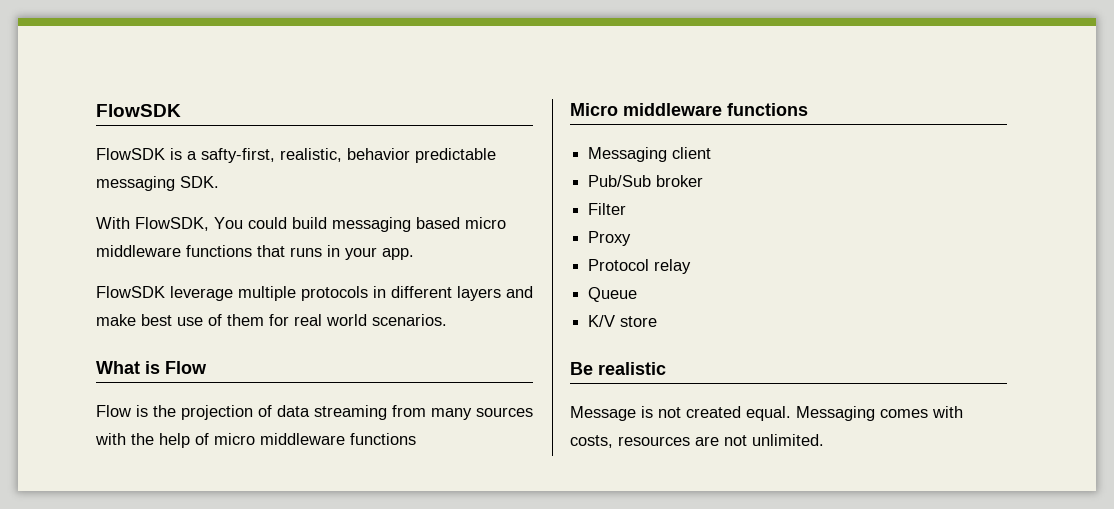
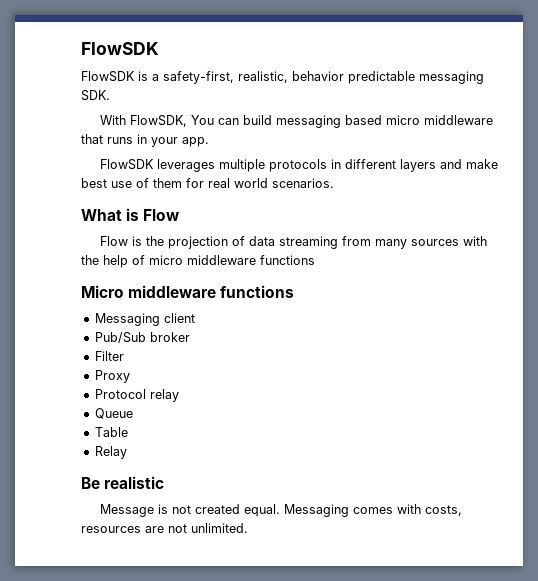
- FlowSDK is a safty-first, realistic, behavior predictable messaging SDK.
+ FlowSDK is a safety-first, realistic, behavior predictable messaging SDK.
- With FlowSDK, You could build messaging based micro middleware functions that runs in your app.
+ With FlowSDK, You can build messaging based micro middleware that runs in your app.
- FlowSDK leverage multiple protocols in different layers and make best use of them for real world scenarios.
+ FlowSDK leverages multiple protocols in different layers and make best use of them for real world scenarios.
- K/V store
+ Table
+ Relay

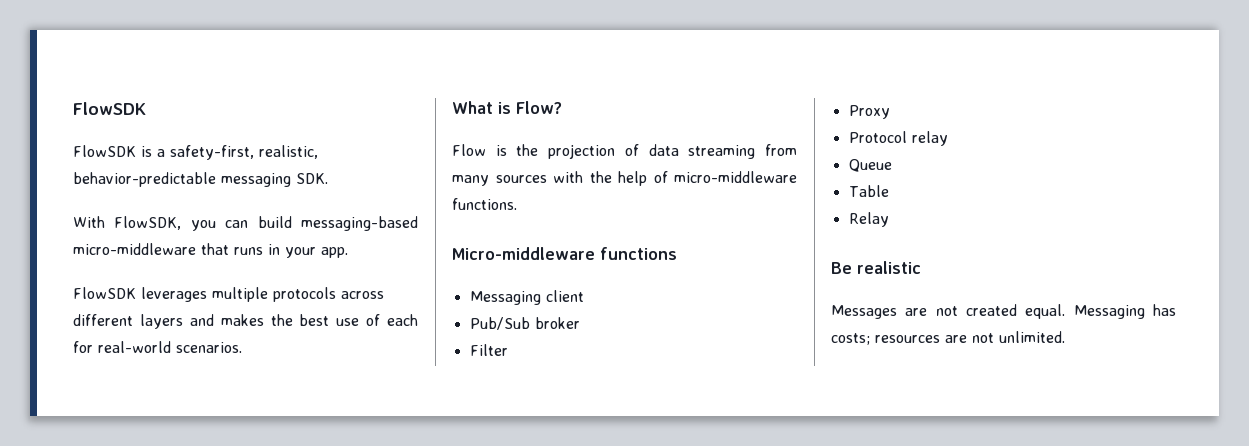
- FlowSDK is a safety-first, realistic, behavior predictable messaging SDK.
+ FlowSDK is a safety-first, realistic, behavior-predictable messaging SDK.
- With FlowSDK, You can build messaging based micro middleware that runs in your app.
+ With FlowSDK, you can build messaging-based micro-middleware that runs in your app.
- FlowSDK leverages multiple protocols in different layers and make best use of them for real world scenarios.
+ FlowSDK leverages multiple protocols across different layers and makes the best use of each for real-world scenarios.
- What is Flow
+ What is Flow?
- Flow is the projection of data streaming from many sources with the help of micro middleware functions
- Micro middleware functions
+ Flow is the projection of data streaming from many sources with the help of micro-middleware functions.
+ Micro-middleware functions
- Message is not created equal.
+ Messages are not created equal.
- Messaging comes with costs, resources are not unlimited.
+ Messaging has costs; resources are not unlimited.

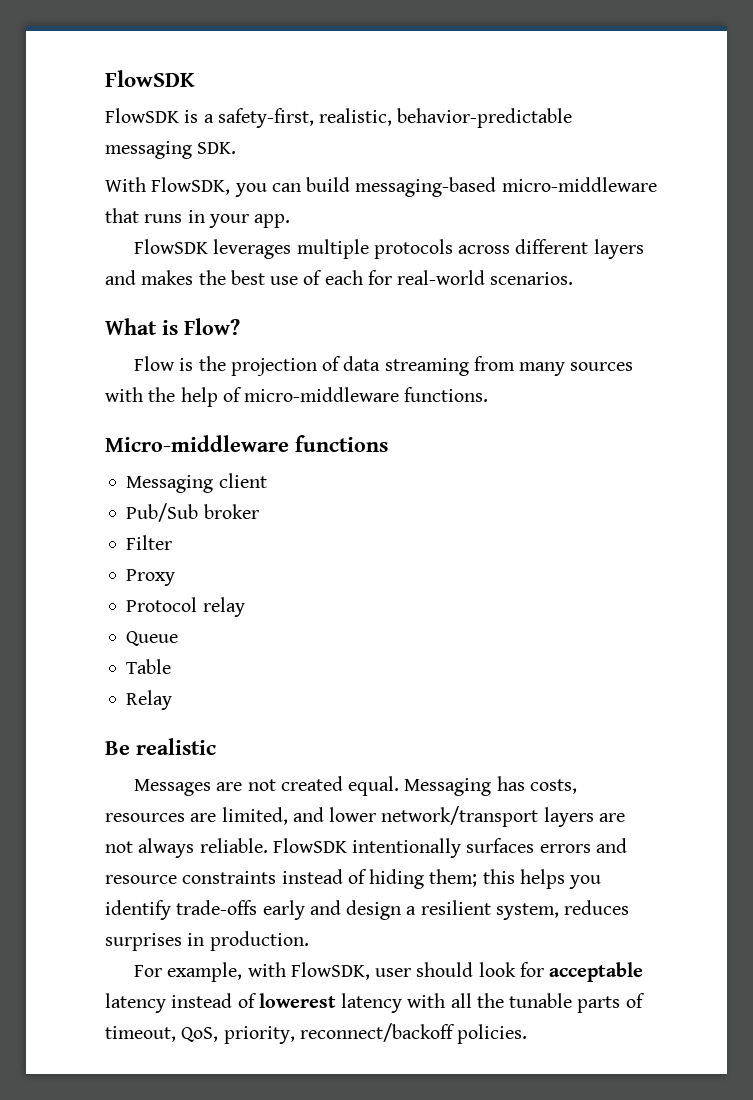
- Messaging has costs; resources are not unlimited.
+ Messaging has costs, resources are limited, and lower network/transport layers are not always reliable. FlowSDK intentionally surfaces errors and resource constraints instead of hiding them; this helps you identify trade-offs early and design a resilient system, reduces surprises in production.
+ For example, with FlowSDK, user should look for acceptable latency instead of lowerest latency with all the tunable parts of timeout, QoS, priority, reconnect/backoff policies.

